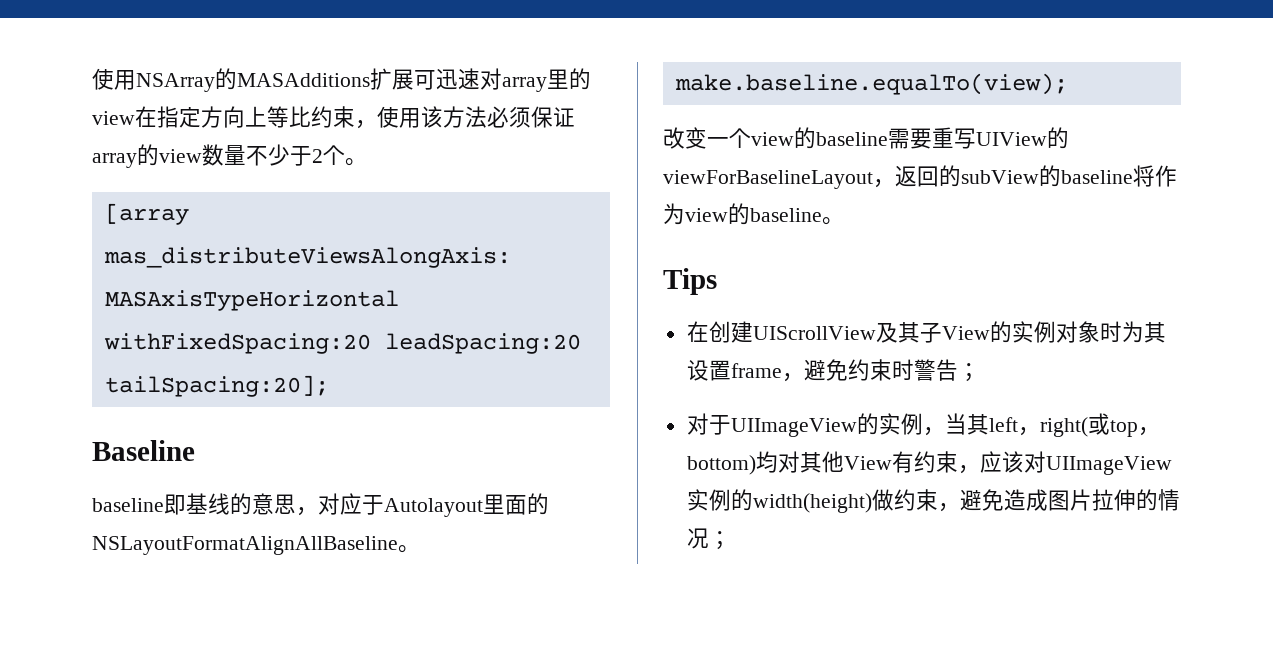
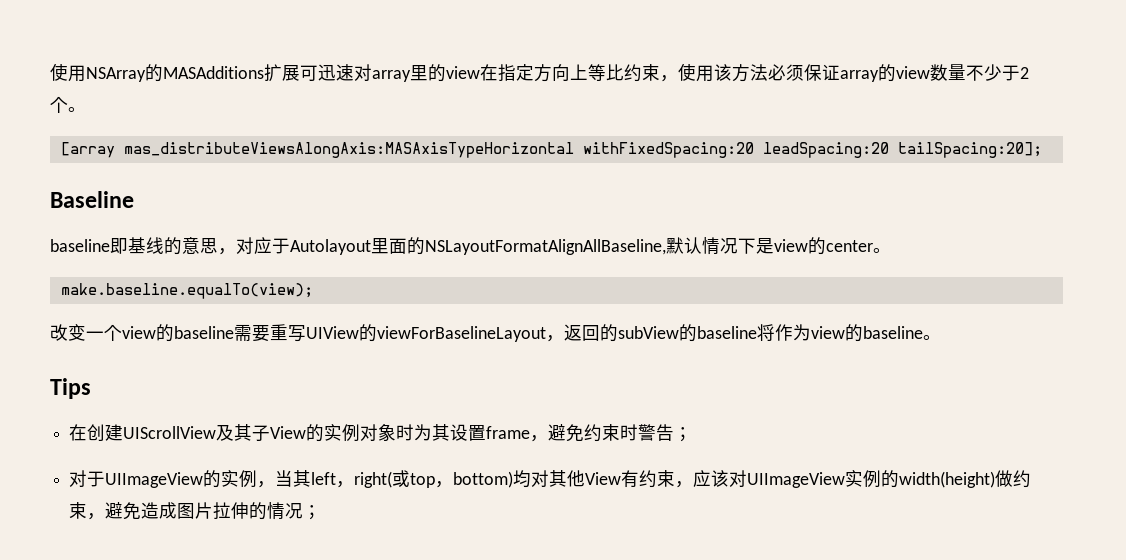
- baseline即基线的意思，对应于Autolayout里面的NSLayoutFormatAlignAllBaseline。
+ baseline即基线的意思，对应于Autolayout里面的NSLayoutFormatAlignAllBaseline,默认情况下是view的center。

